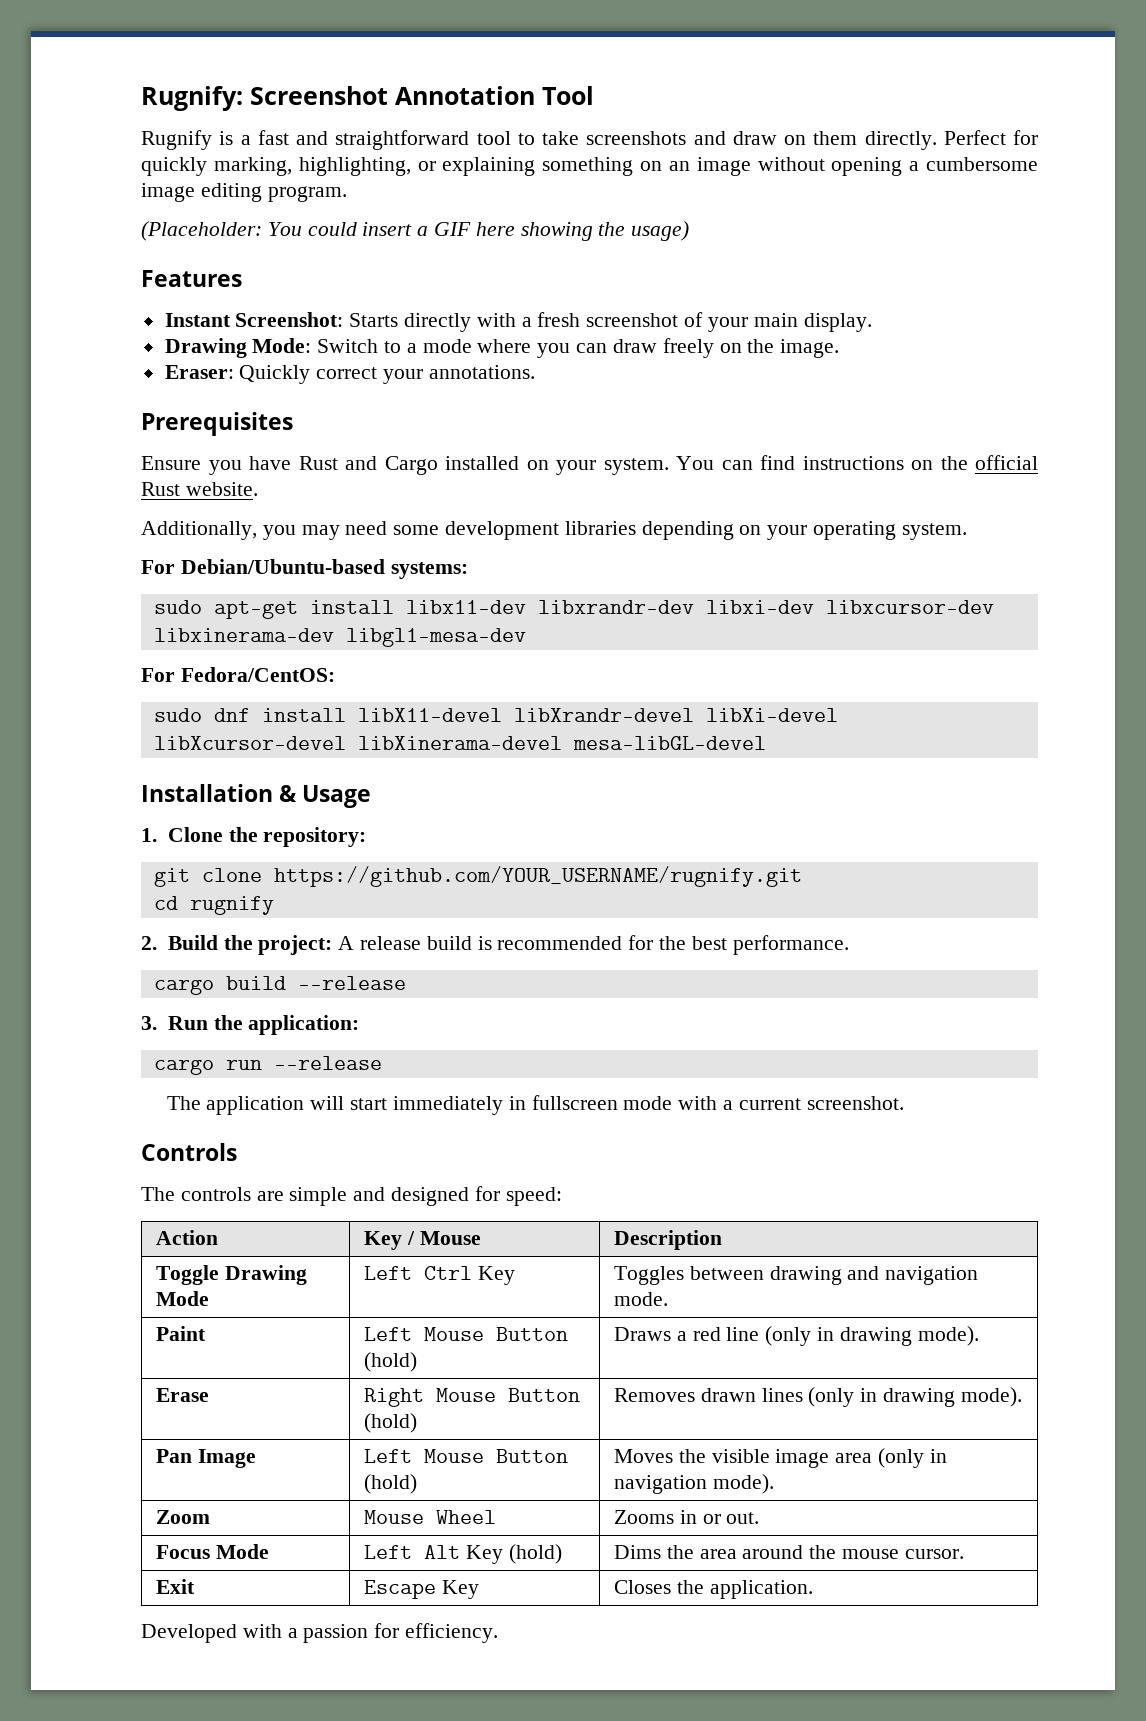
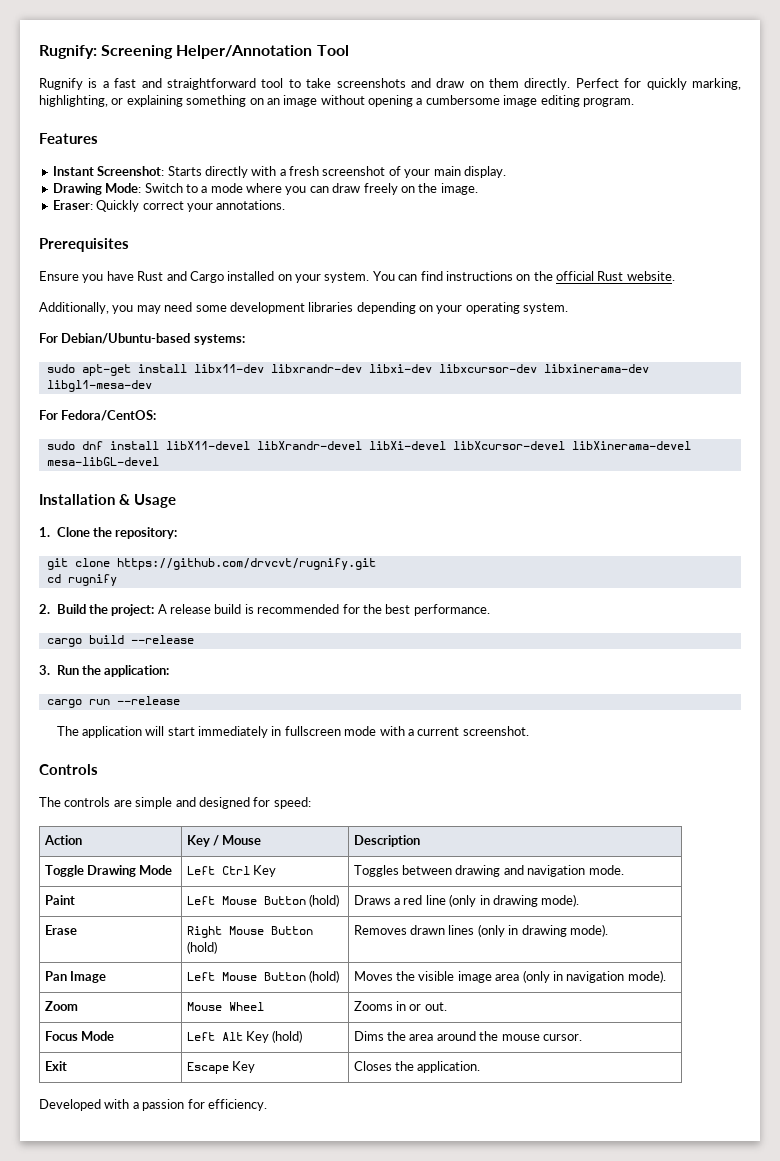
- Rugnify: Screenshot Annotation Tool
+ Rugnify: Screening Helper/Annotation Tool
- (Placeholder: You could insert a GIF here showing the usage)
- git clone https://github.com/YOUR_USERNAME/rugnify.git
+ git clone https://github.com/drvcvt/rugnify.git

